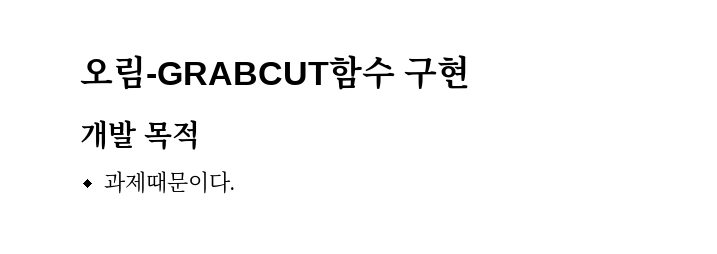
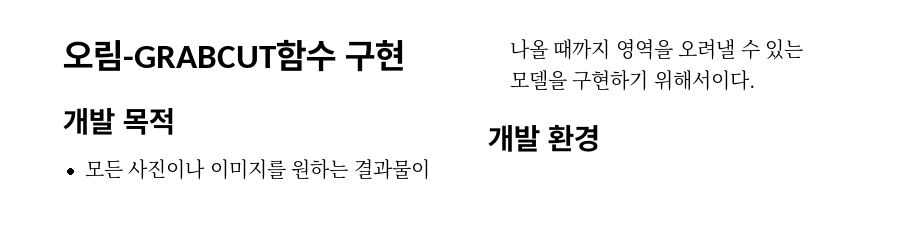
- 과제때문이다.
+ 모든 사진이나 이미지를 원하는 결과물이 나올 때까지 영역을 오려낼 수 있는 모델을 구현하기 위해서이다.
+ 개발 환경

